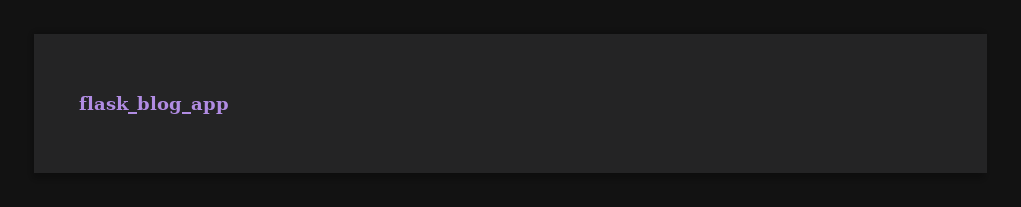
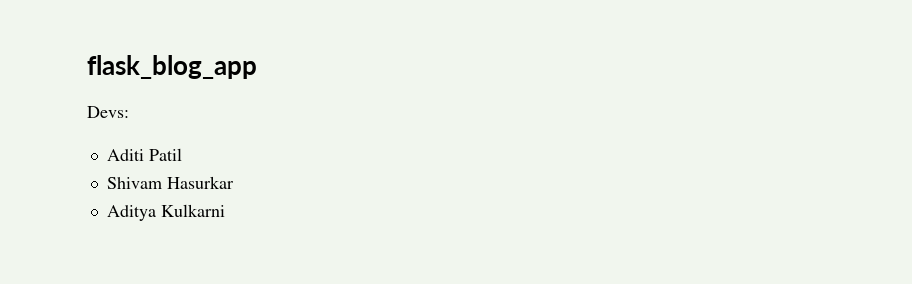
+ Devs:
+ Aditi Patil
+ Shivam Hasurkar
+ Aditya Kulkarni

